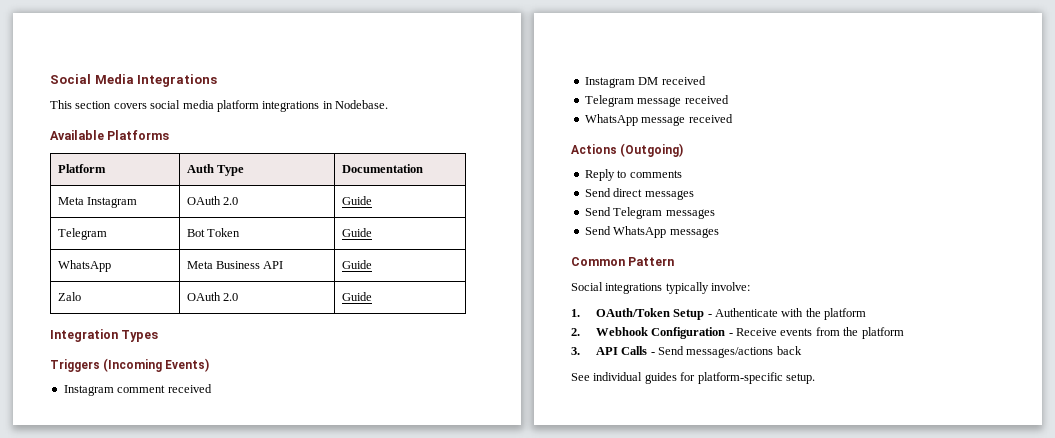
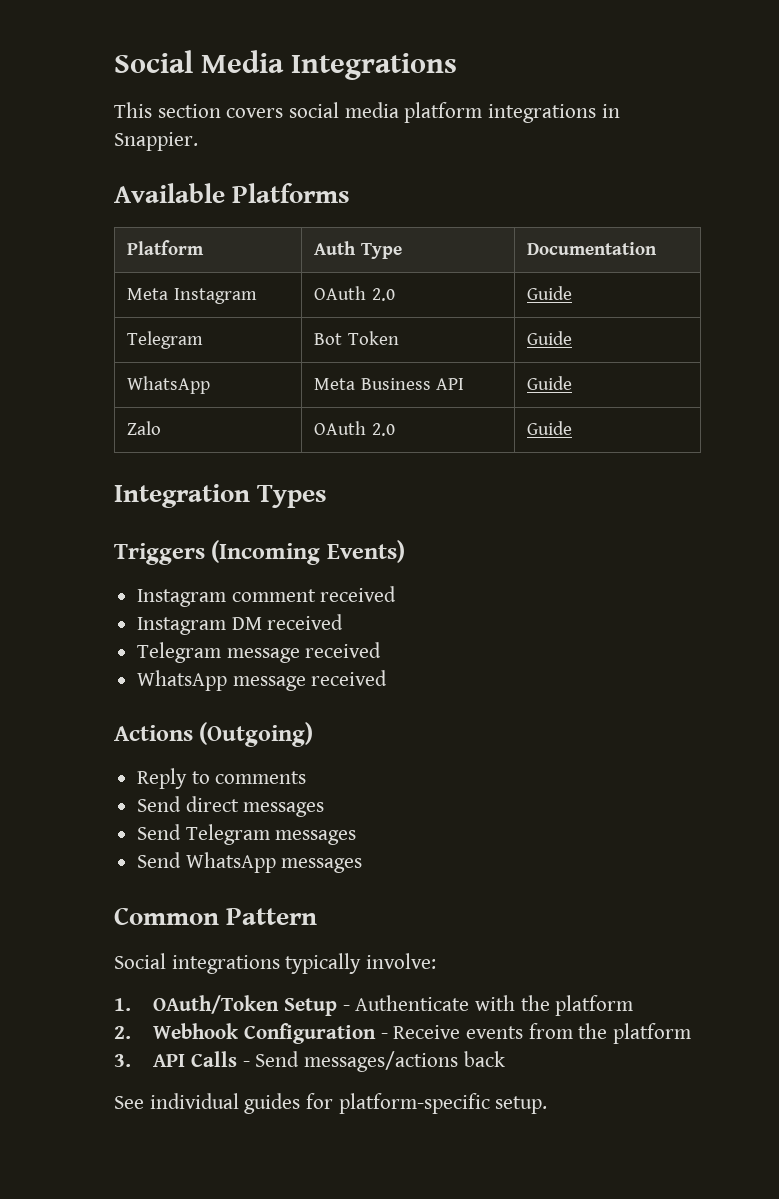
- This section covers social media platform integrations in Nodebase.
+ This section covers social media platform integrations in Snappier.

